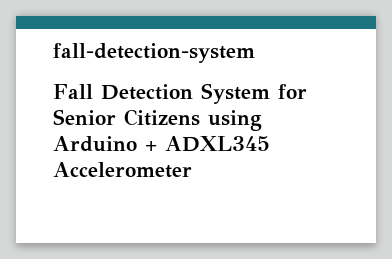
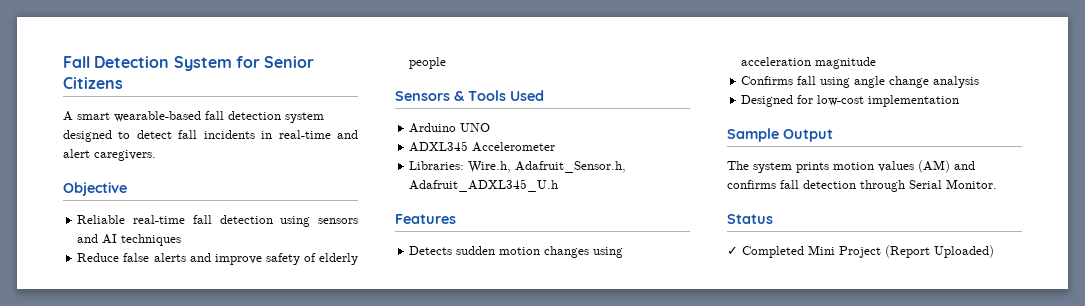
- fall-detection-system
- Fall Detection System for Senior Citizens using Arduino + ADXL345 Accelerometer
+ Fall Detection System for Senior Citizens
+ A smart wearable-based fall detection system designed to detect fall incidents in real-time and alert caregivers.
+ Objective
+ Reliable real-time fall detection using sensors and AI techniques
+ Reduce false alerts and improve safety of elderly people
+ Sensors & Tools Used
+ Arduino UNO
+ ADXL345 Accelerometer
+ Libraries: Wire.h, Adafruit_Sensor.h, Adafruit_ADXL345_U.h
+ Features
+ Detects sudden motion changes using acceleration magnitude
+ Confirms fall using angle change analysis
+ Designed for low-cost implementation
+ Sample Output
+ The system prints motion values (AM) and confirms fall detection through Serial Monitor.
+ Status
+ ✓ Completed Mini Project (Report Uploaded)

